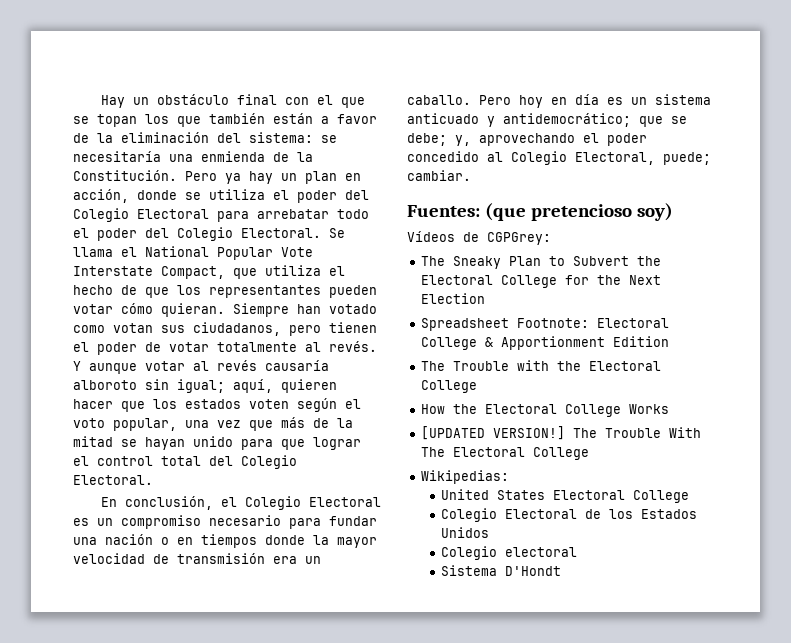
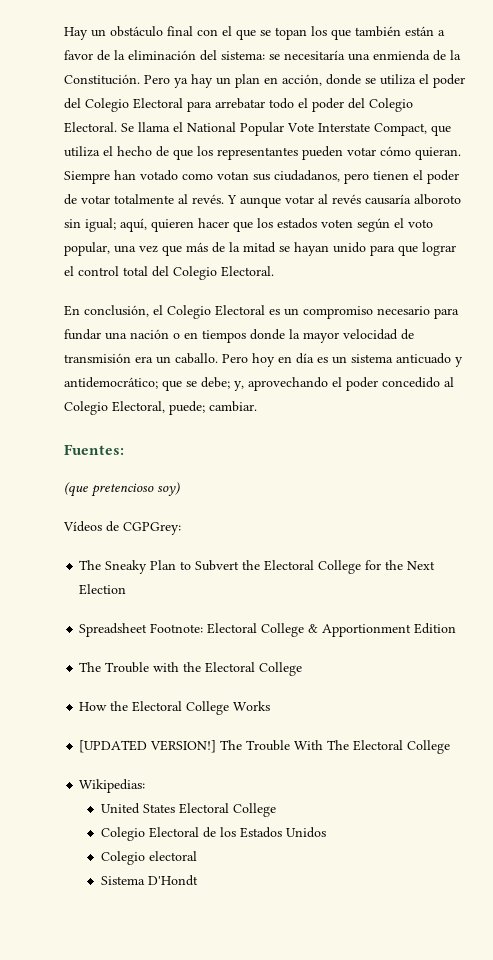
- Fuentes: (que pretencioso soy)
+ Fuentes:
+ (que pretencioso soy)

